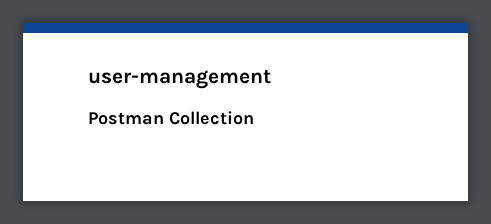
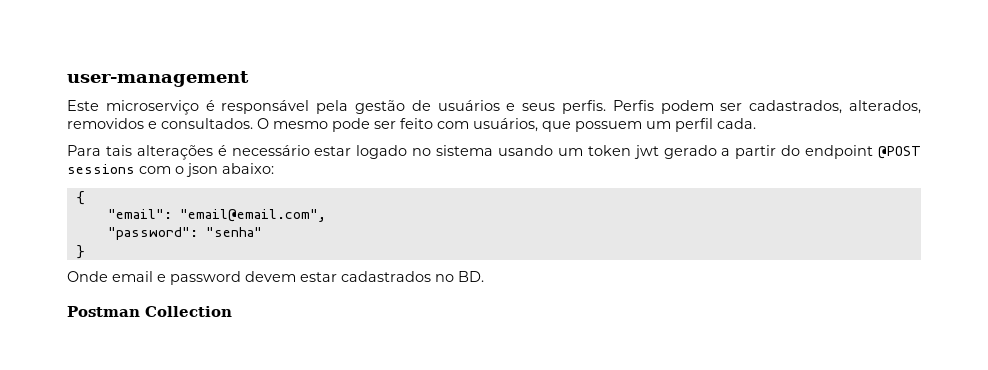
+ Este microserviço é responsável pela gestão de usuários e seus perfis. Perfis podem ser cadastrados, alterados, removidos e consultados. O mesmo pode ser feito com usuários, que possuem um perfil cada.
+ Para tais alterações é necessário estar logado no sistema usando um token jwt gerado a partir do endpoint @POST sessions com o json abaixo:
+ {
+ "email": "email@email.com",
+ "password": "senha"
+ }
+ Onde email e password devem estar cadastrados no BD.

